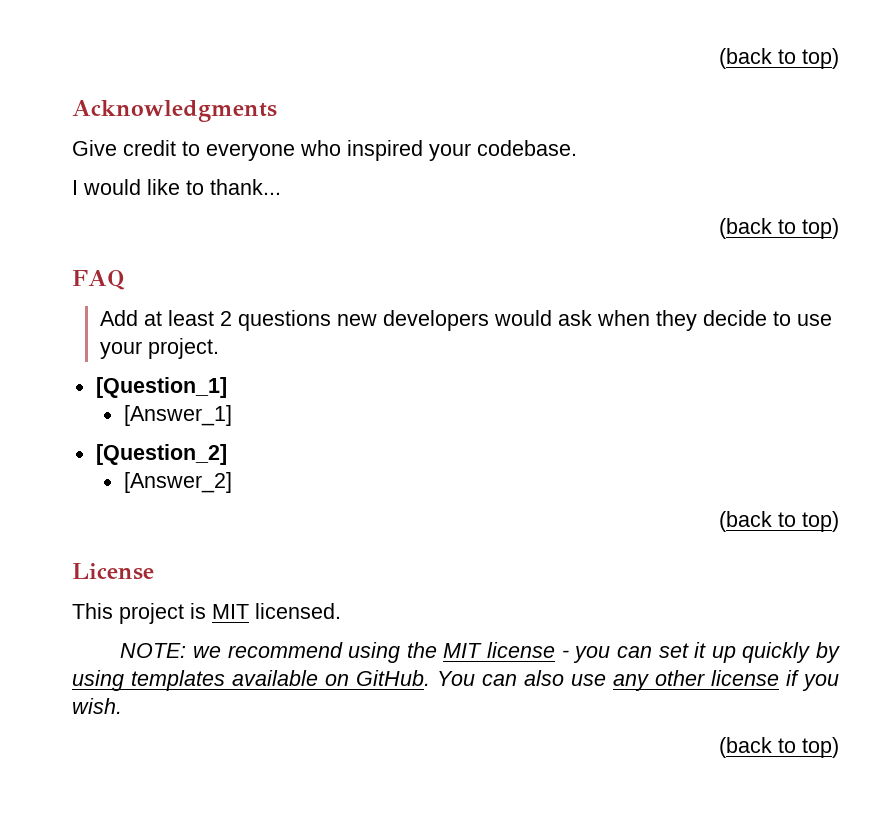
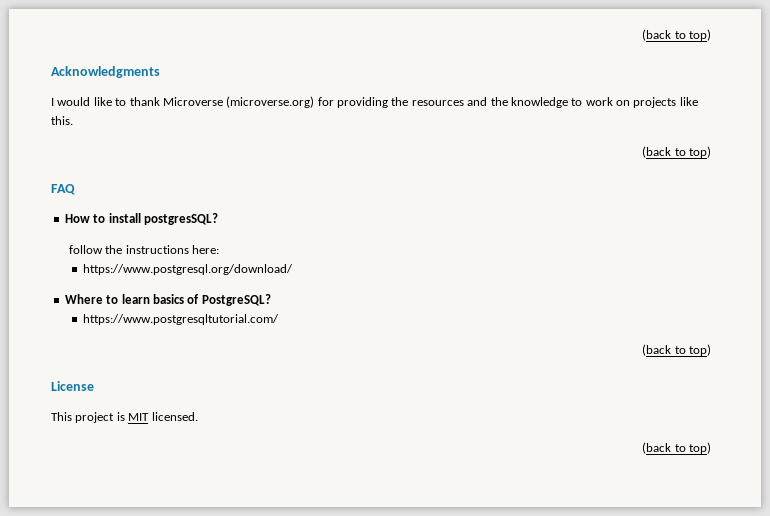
- Give credit to everyone who inspired your codebase.
- I would like to thank...
+ I would like to thank Microverse (microverse.org) for providing the resources and the knowledge to work on projects like this.
  (back to top)
  FAQ
- Add at least 2 questions new developers would ask when they decide to use your project.
- [Question_1]
- [Answer_1]
- [Question_2]
- [Answer_2]
+ How to install postgresSQL?
+ follow the instructions here:
+ https://www.postgresql.org/download/
+ Where to learn basics of PostgreSQL?
+ https://www.postgresqltutorial.com/
- NOTE: we recommend using the MIT license - you can set it up quickly by using templates available on GitHub. You can also use any other license if you wish.

